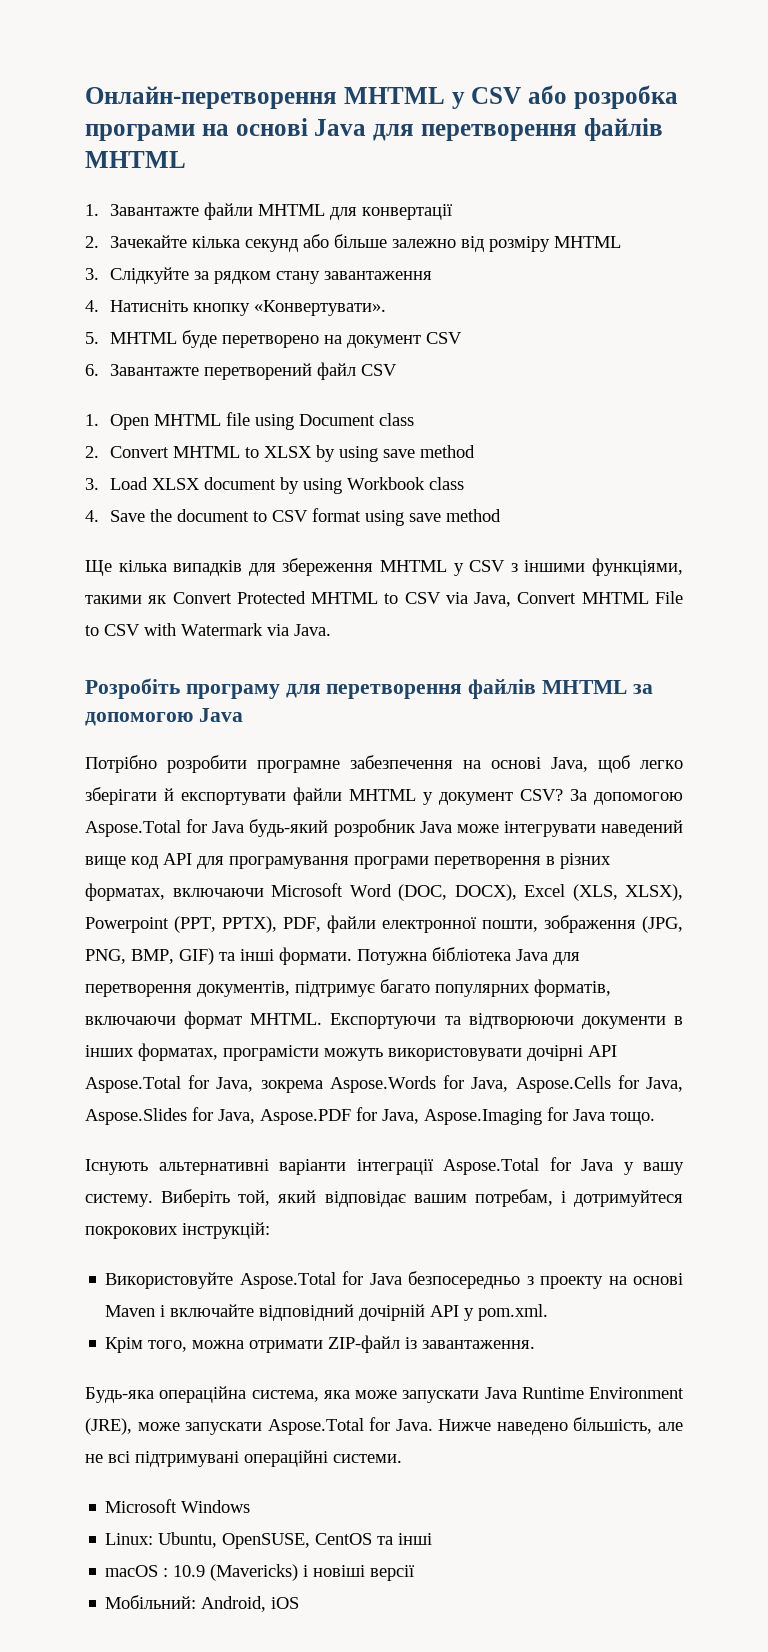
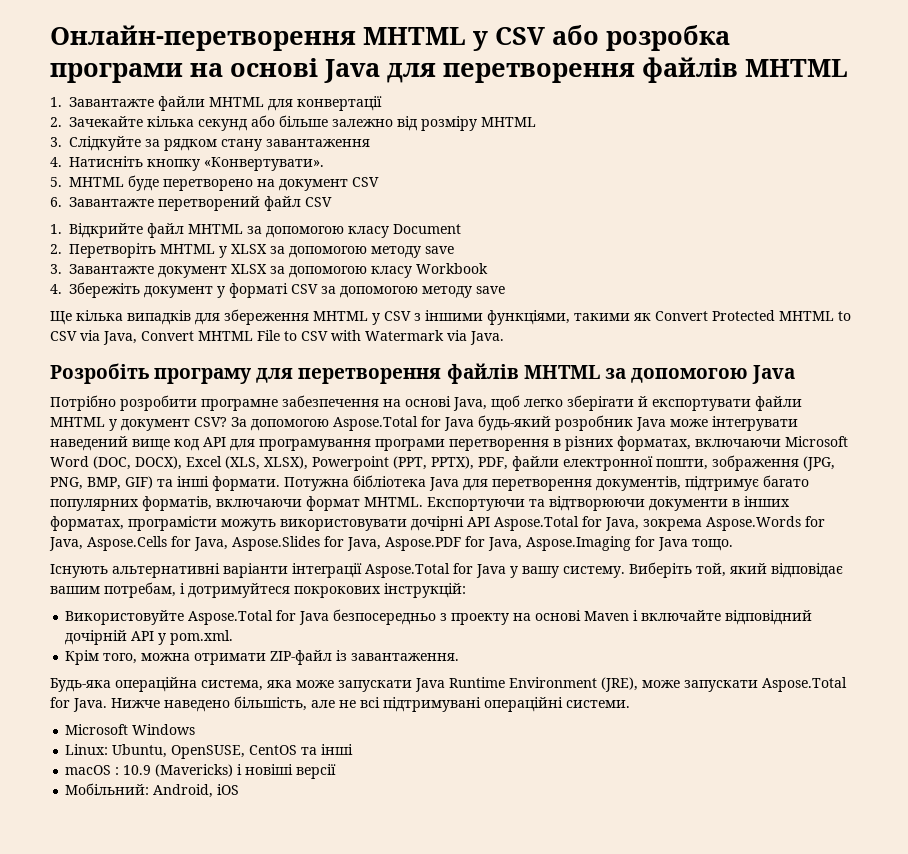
- 1. Open MHTML file using Document class
- 2. Convert MHTML to XLSX by using save method
- 3. Load XLSX document by using Workbook class
- 4. Save the document to CSV format using save method
+ 1. Відкрийте файл MHTML за допомогою класу Document
+ 2. Перетворіть MHTML у XLSX за допомогою методу save
+ 3. Завантажте документ XLSX за допомогою класу Workbook
+ 4. Збережіть документ у форматі CSV за допомогою методу save

